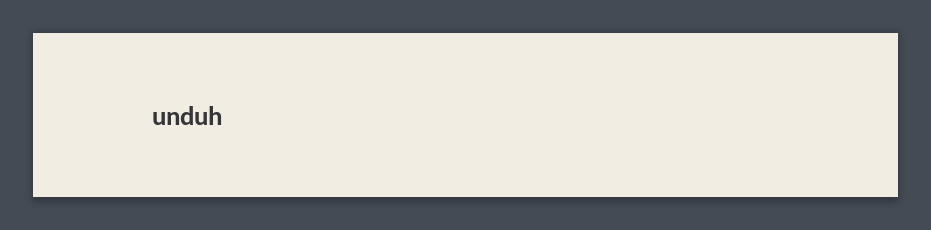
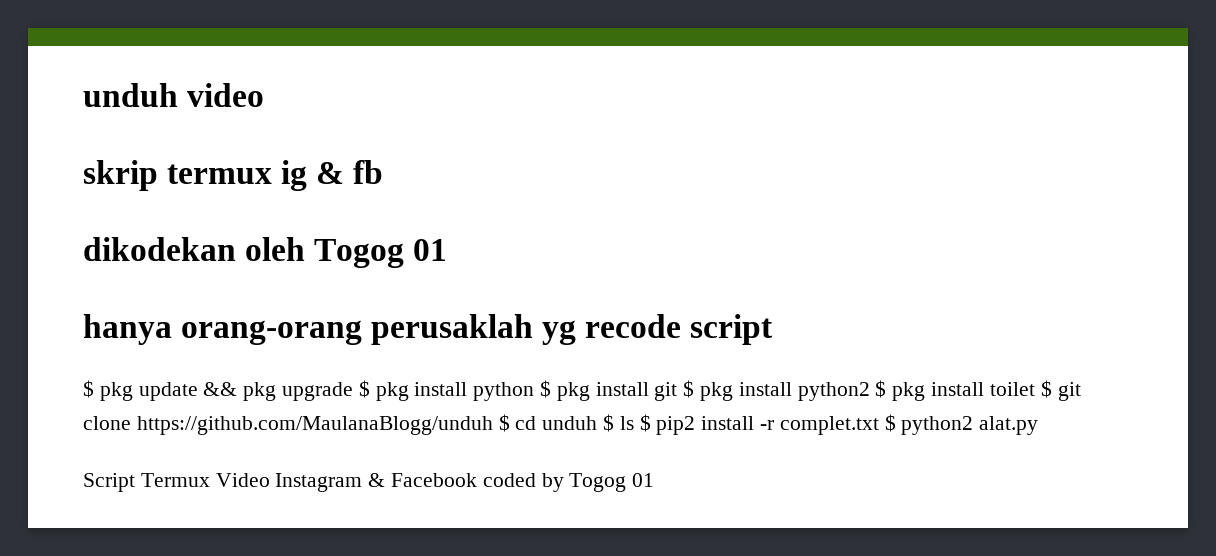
- unduh
+ unduh video
+ skrip termux ig & fb
+ dikodekan oleh Togog 01
+ hanya orang-orang perusaklah yg recode script
+ $ pkg update && pkg upgrade $ pkg install python $ pkg install git $ pkg install python2 $ pkg install toilet $ git clone https://github.com/MaulanaBlogg/unduh $ cd unduh $ ls $ pip2 install -r complet.txt $ python2 alat.py
+ Script Termux Video Instagram & Facebook coded by Togog 01

